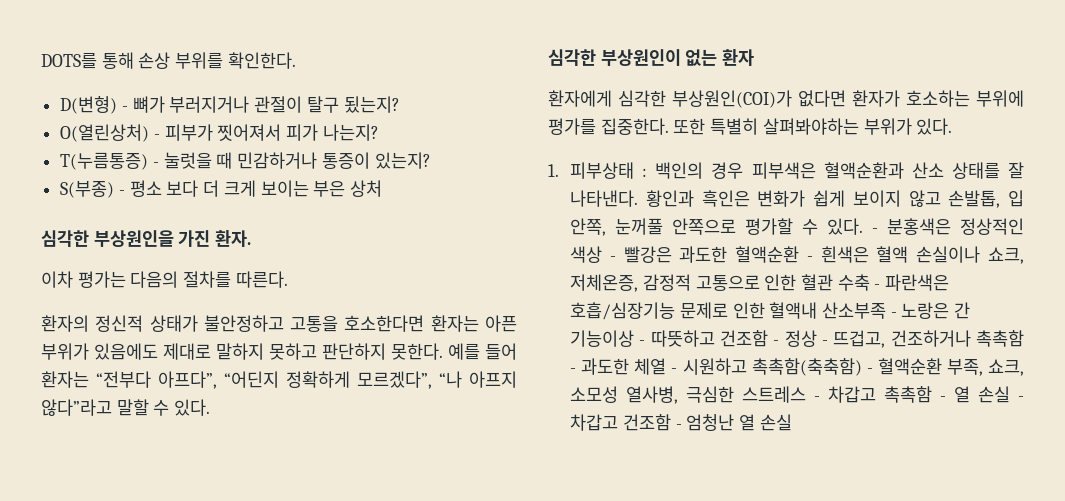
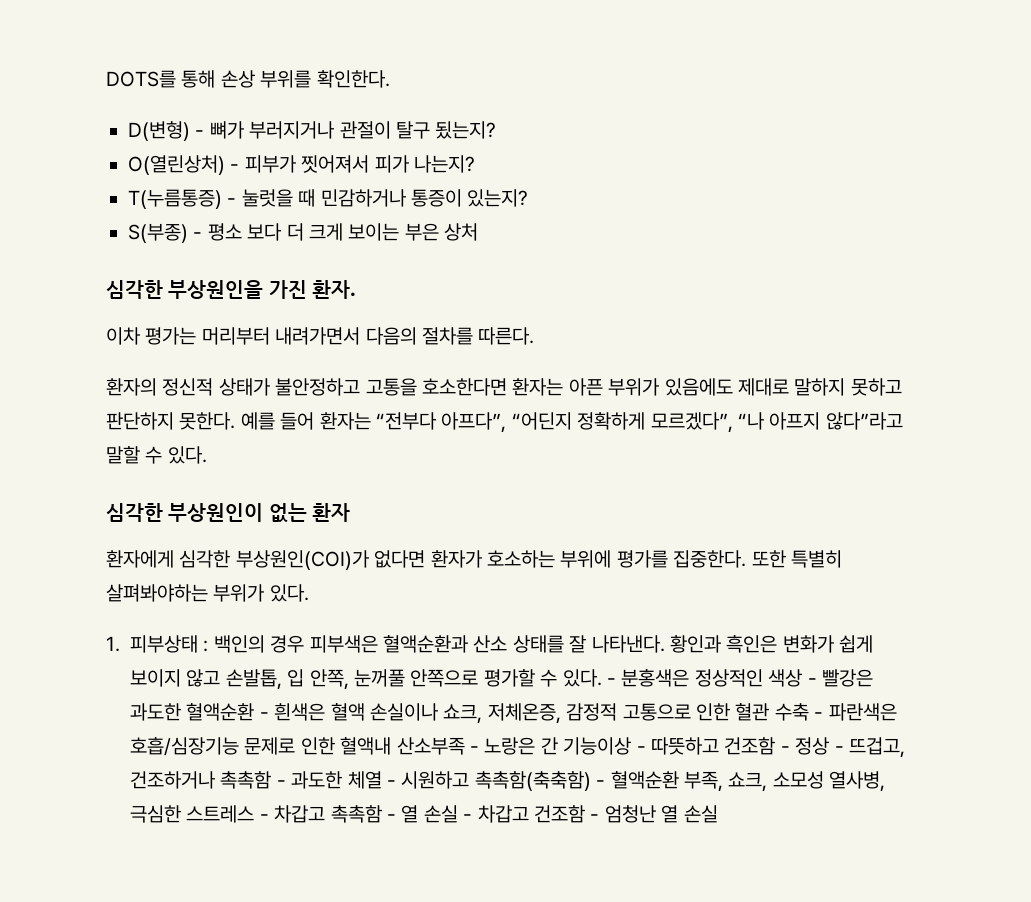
- 이차 평가는 다음의 절차를 따른다.
+ 이차 평가는 머리부터 내려가면서 다음의 절차를 따른다.

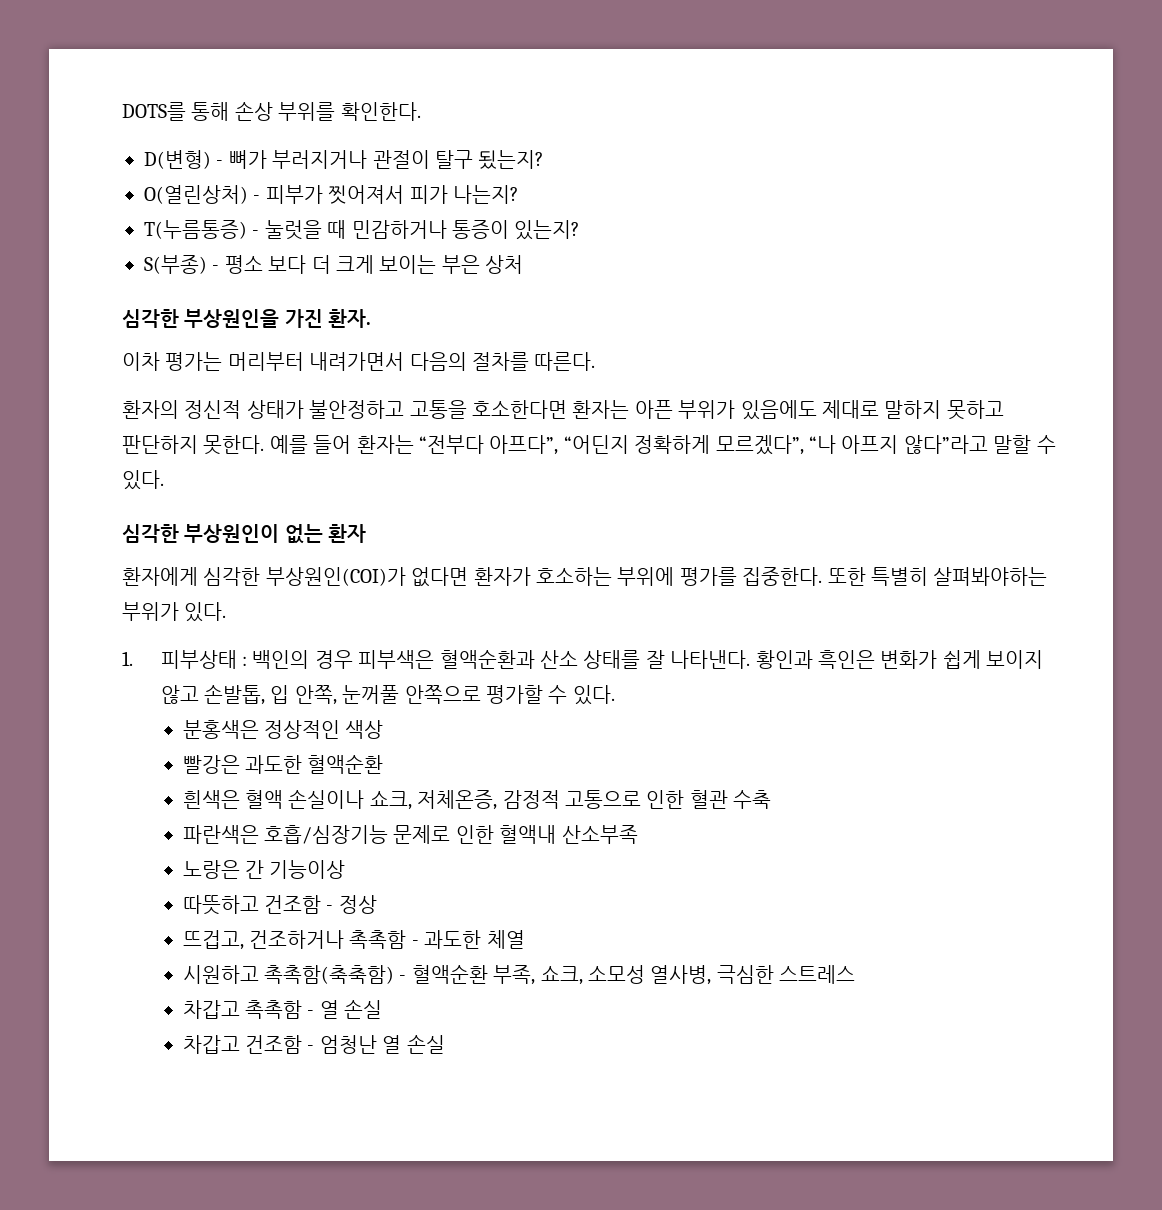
- 황인과 흑인은 변화가 쉽게 보이지 않고 손발톱, 입 안쪽, 눈꺼풀 안쪽으로 평가할 수 있다. - 분홍색은 정상적인 색상 - 빨강은 과도한 혈액순환 - 흰색은 혈액 손실이나 쇼크, 저체온증, 감정적 고통으로 인한 혈관 수축 - 파란색은 호흡/심장기능 문제로 인한 혈액내 산소부족 - 노랑은 간 기능이상 - 따뜻하고 건조함 - 정상 - 뜨겁고, 건조하거나 촉촉함 - 과도한 체열 - 시원하고 촉촉함(축축함) - 혈액순환 부족, 쇼크, 소모성 열사병, 극심한 스트레스 - 차갑고 촉촉함 - 열 손실 - 차갑고 건조함 - 엄청난 열 손실
+ 황인과 흑인은 변화가 쉽게 보이지 않고 손발톱, 입 안쪽, 눈꺼풀 안쪽으로 평가할 수 있다.
+ 분홍색은 정상적인 색상
+ 빨강은 과도한 혈액순환
+ 흰색은 혈액 손실이나 쇼크, 저체온증, 감정적 고통으로 인한 혈관 수축
+ 파란색은 호흡/심장기능 문제로 인한 혈액내 산소부족
+ 노랑은 간 기능이상
+ 따뜻하고 건조함 - 정상
+ 뜨겁고, 건조하거나 촉촉함 - 과도한 체열
+ 시원하고 촉촉함(축축함) - 혈액순환 부족, 쇼크, 소모성 열사병, 극심한 스트레스
+ 차갑고 촉촉함 - 열 손실
+ 차갑고 건조함 - 엄청난 열 손실

